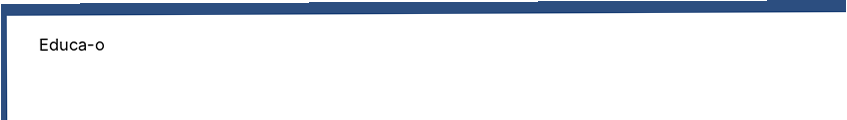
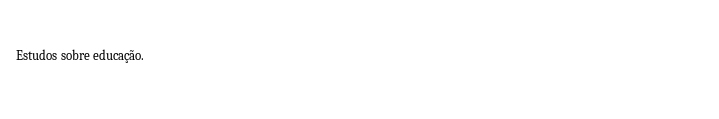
- Educa-o
+ Estudos sobre educação.

